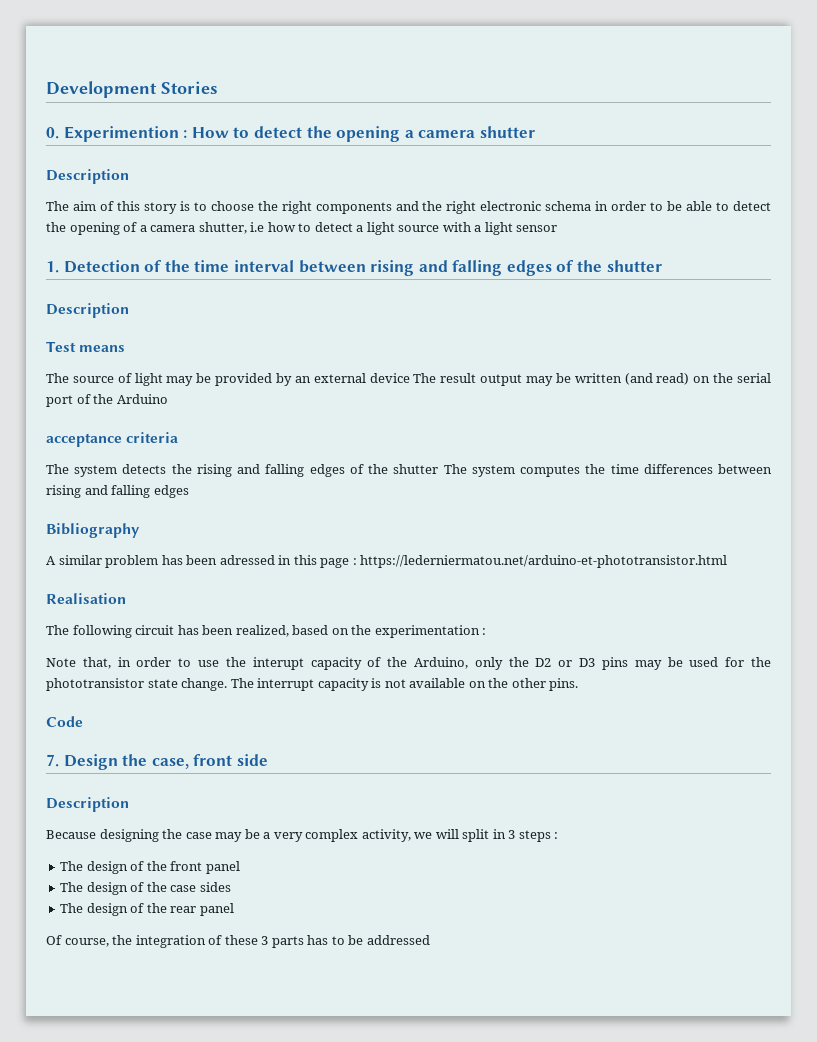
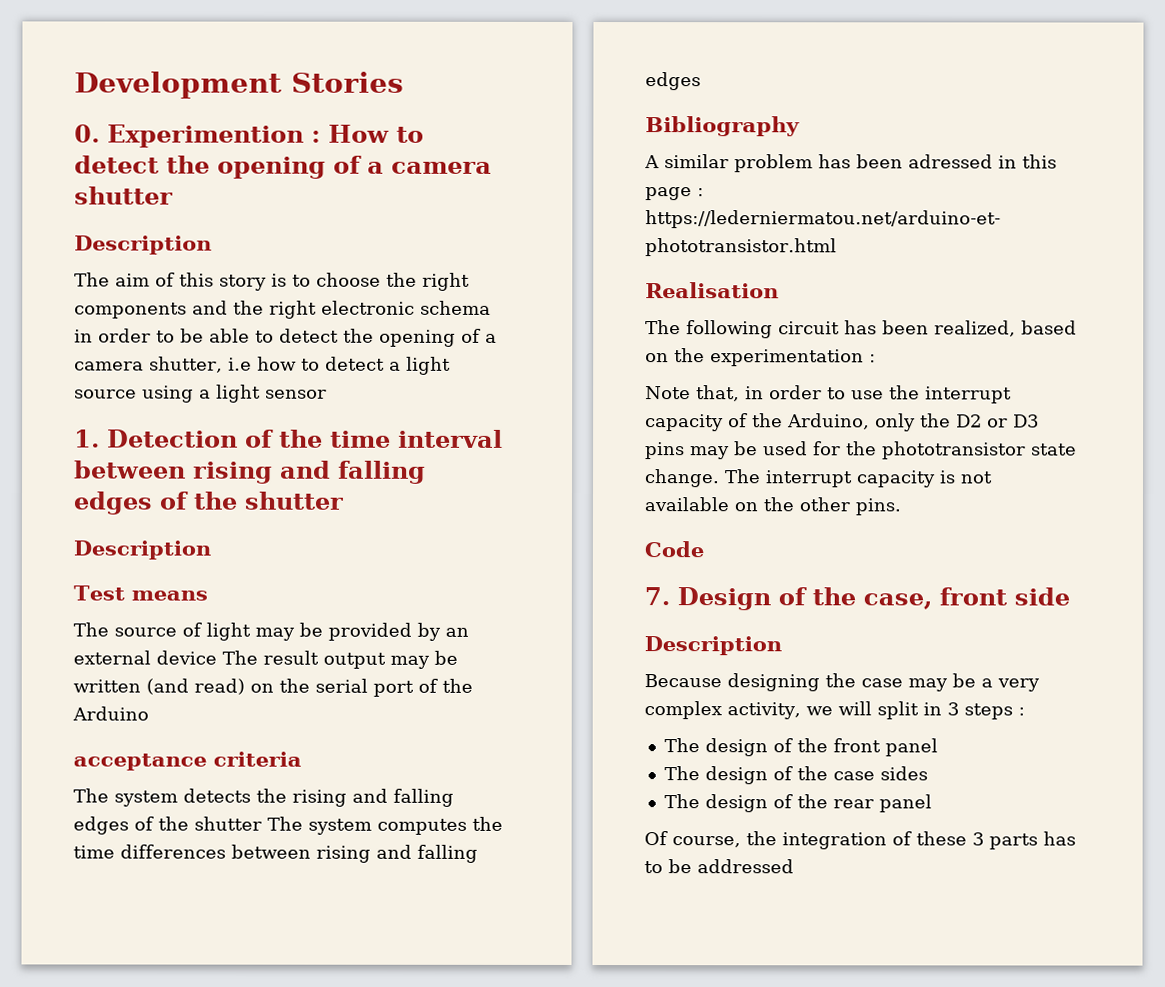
- 0. Experimention : How to detect the opening a camera shutter
+ 0. Experimention : How to detect the opening of a camera shutter
- The aim of this story is to choose the right components and the right electronic schema in order to be able to detect the opening of a camera shutter, i.e how to detect a light source with a light sensor
+ The aim of this story is to choose the right components and the right electronic schema in order to be able to detect the opening of a camera shutter, i.e how to detect a light source using a light sensor
- Note that, in order to use the interupt capacity of the Arduino, only the D2 or D3 pins may be used for the phototransistor state change.
+ Note that, in order to use the interrupt capacity of the Arduino, only the D2 or D3 pins may be used for the phototransistor state change.
- 7. Design the case, front side
+ 7. Design of the case, front side

